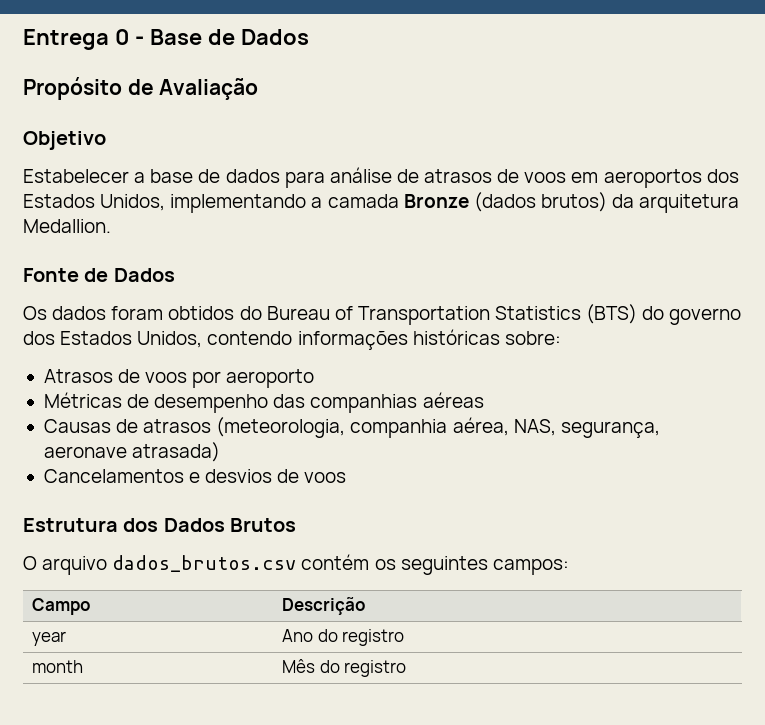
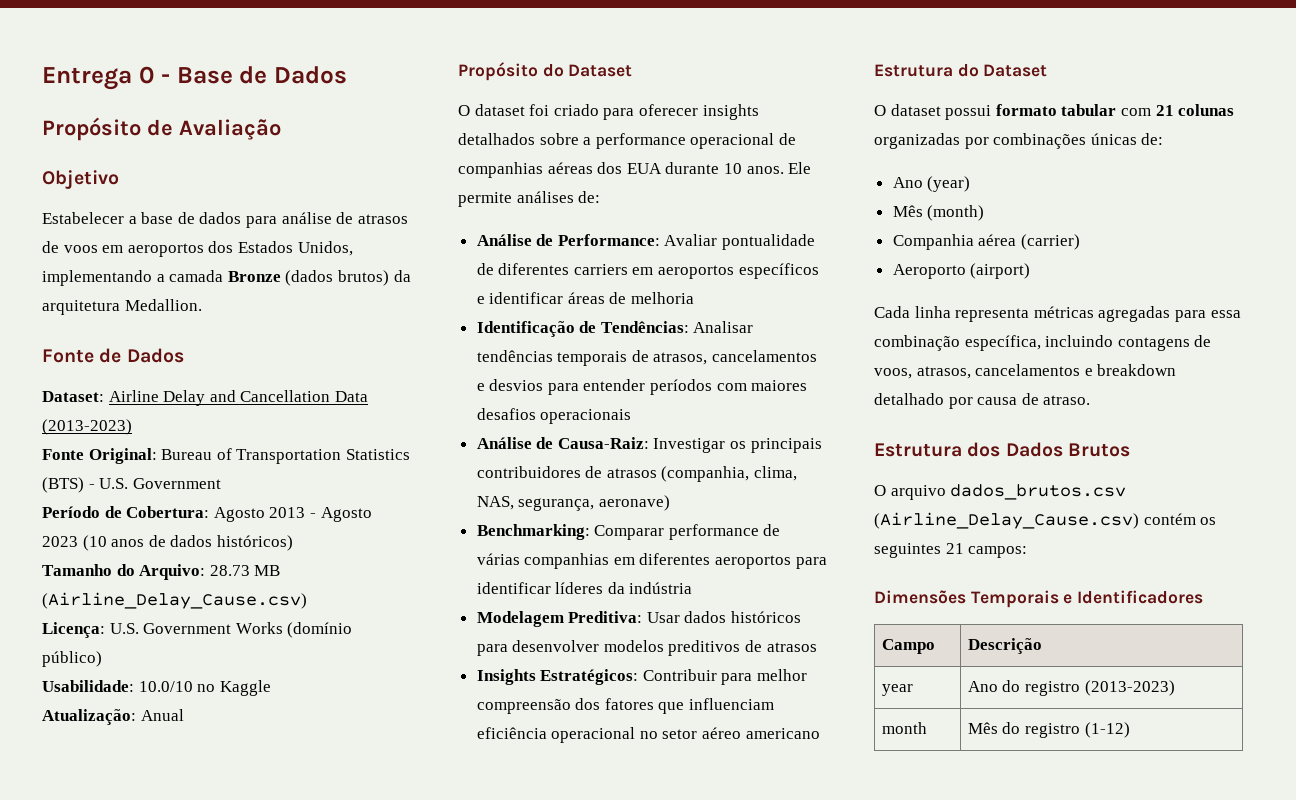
- Os dados foram obtidos do Bureau of Transportation Statistics (BTS) do governo dos Estados Unidos, contendo informações históricas sobre:
- Atrasos de voos por aeroporto
- Métricas de desempenho das companhias aéreas
- Causas de atrasos (meteorologia, companhia aérea, NAS, segurança, aeronave atrasada)
- Cancelamentos e desvios de voos
+ Dataset: Airline Delay and Cancellation Data (2013-2023)
+ Fonte Original: Bureau of Transportation Statistics (BTS) - U.S. Government
+ Período de Cobertura: Agosto 2013 - Agosto 2023 (10 anos de dados históricos)
+ Tamanho do Arquivo: 28.73 MB (Airline_Delay_Cause.csv)
+ Licença: U.S. Government Works (domínio público)
+ Usabilidade: 10.0/10 no Kaggle
+ Atualização: Anual
+ Propósito do Dataset
+ O dataset foi criado para oferecer insights detalhados sobre a performance operacional de companhias aéreas dos EUA durante 10 anos. Ele permite análises de:
+ Análise de Performance: Avaliar pontualidade de diferentes carriers em aeroportos específicos e identificar áreas de melhoria
+ Identificação de Tendências: Analisar tendências temporais de atrasos, cancelamentos e desvios para entender períodos com maiores desafios operacionais
+ Análise de Causa-Raiz: Investigar os principais contribuidores de atrasos (companhia, clima, NAS, segurança, aeronave)
+ Benchmarking: Comparar performance de várias companhias em diferentes aeroportos para identificar líderes da indústria
+ Modelagem Preditiva: Usar dados históricos para desenvolver modelos preditivos de atrasos
+ Insights Estratégicos: Contribuir para melhor compreensão dos fatores que influenciam eficiência operacional no setor aéreo americano
+ Estrutura do Dataset
+ O dataset possui formato tabular com 21 colunas organizadas por combinações únicas de:
+ Ano (year)
+ Mês (month)
+ Companhia aérea (carrier)
+ Aeroporto (airport)
+ Cada linha representa métricas agregadas para essa combinação específica, incluindo contagens de voos, atrasos, cancelamentos e breakdown detalhado por causa de atraso.
- O arquivo dados_brutos.csv contém os seguintes campos:
+ O arquivo dados_brutos.csv (Airline_Delay_Cause.csv) contém os seguintes 21 campos:
+ Dimensões Temporais e Identificadores
- year | Ano do registro
+ year | Ano do registro (2013-2023)
- month | Mês do registro
+ month | Mês do registro (1-12)

